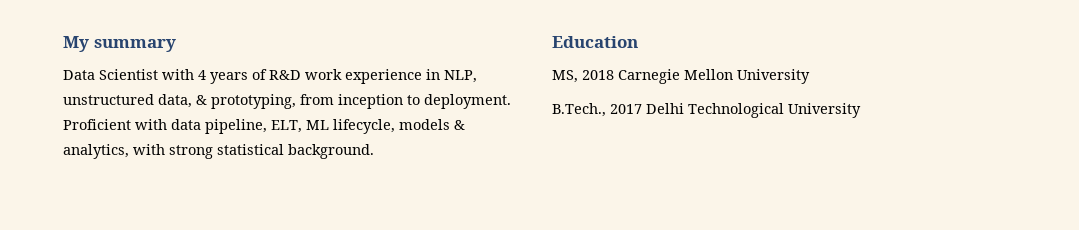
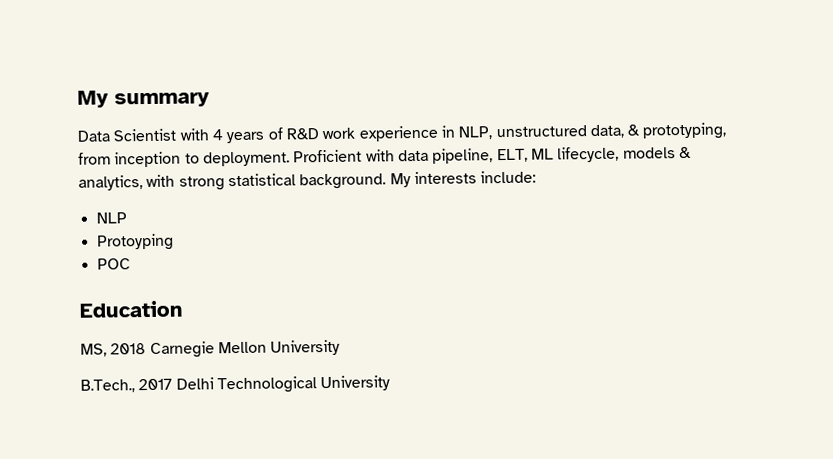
+ My interests include:
+ NLP
+ Protoyping
+ POC

